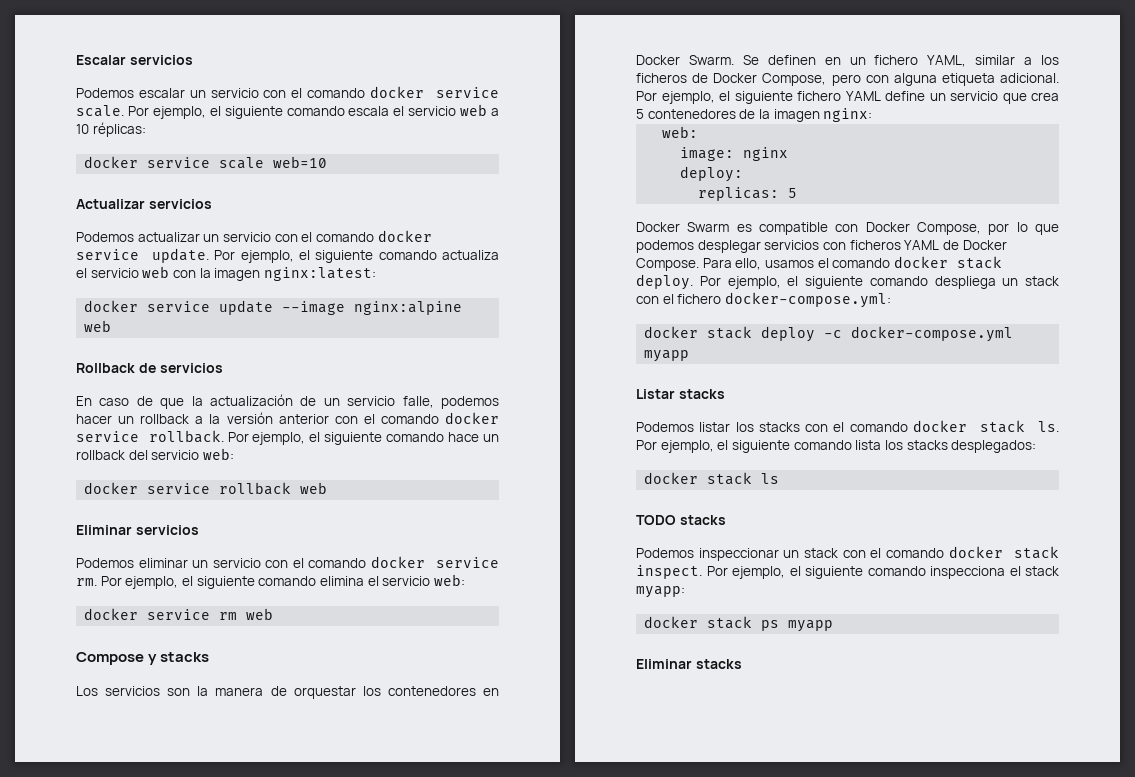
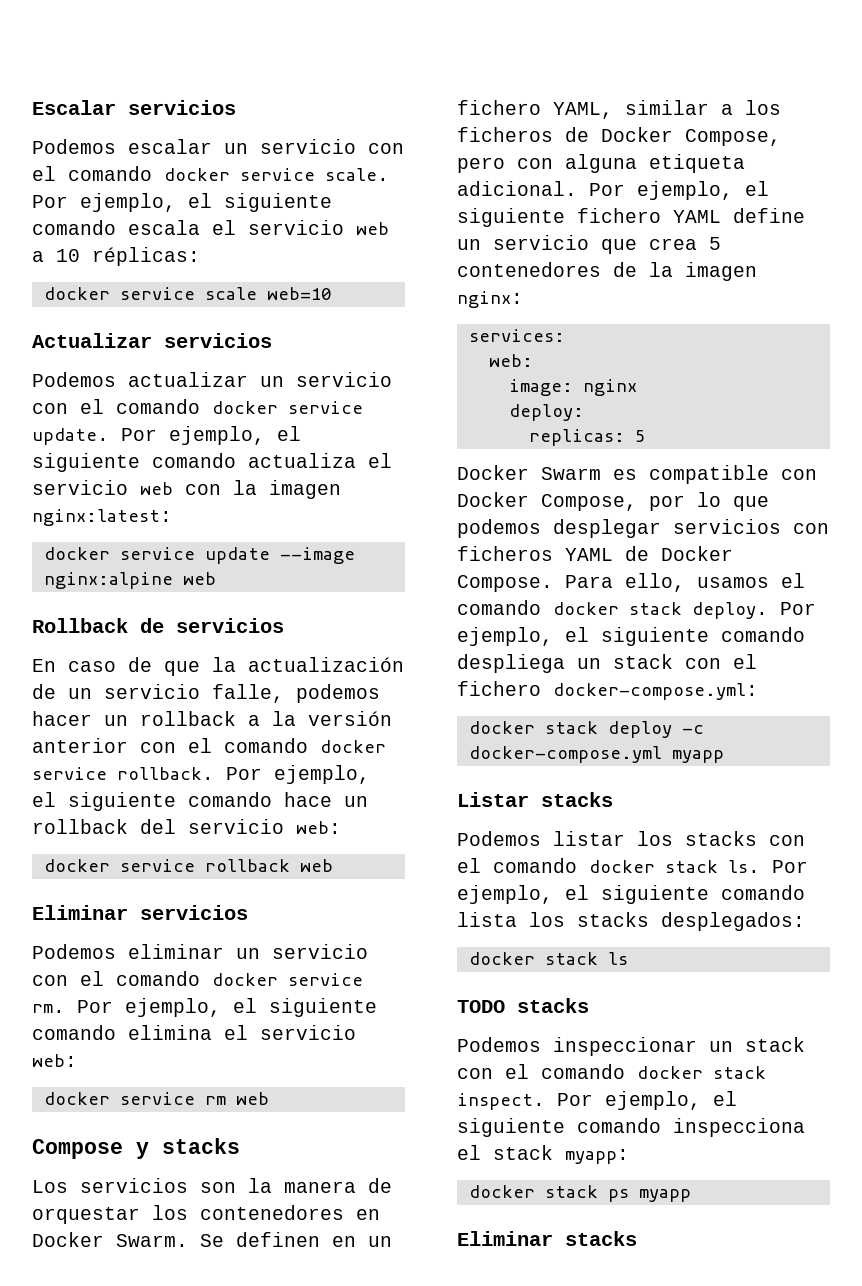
+ services:

